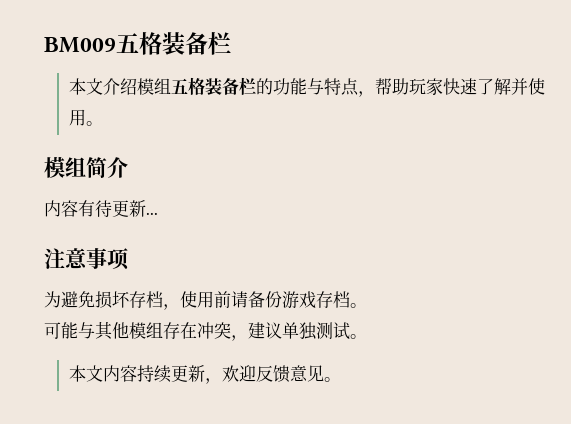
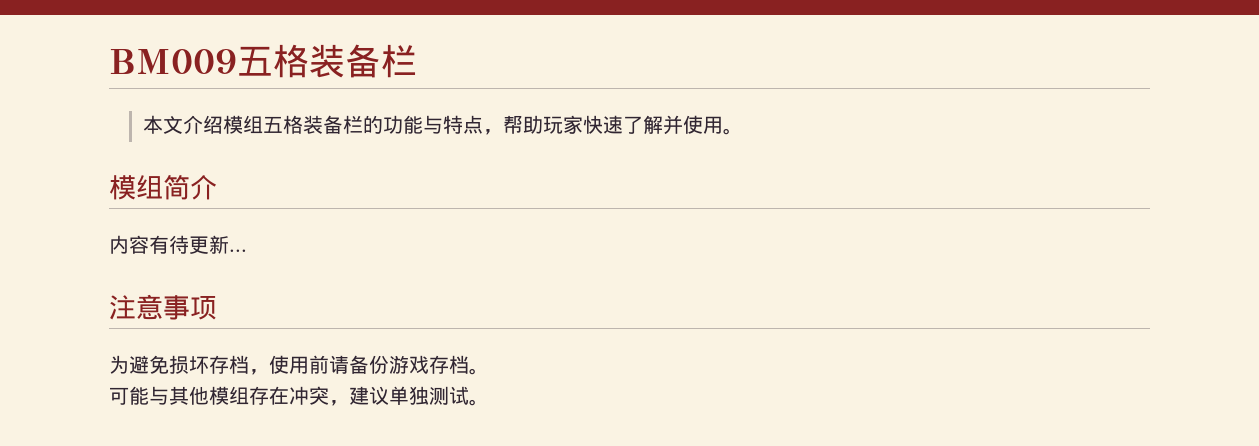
- 本文内容持续更新，欢迎反馈意见。

